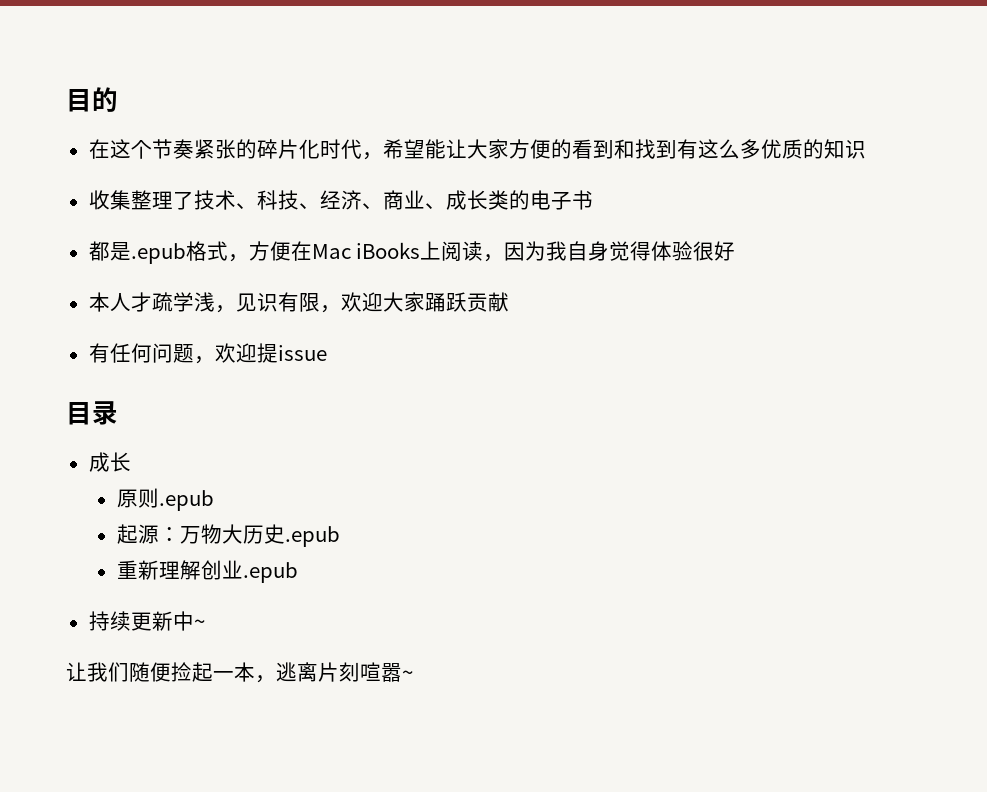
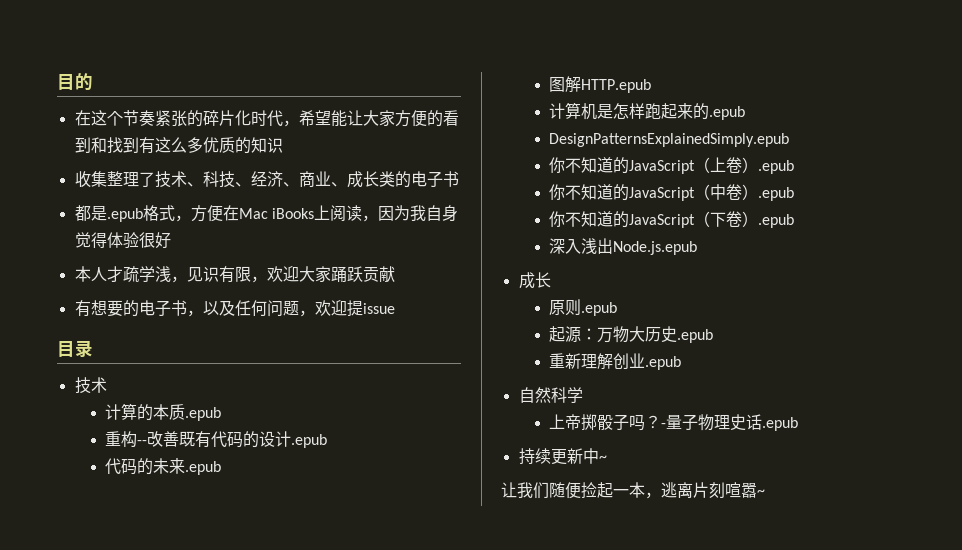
- 有任何问题，欢迎提issue
+ 有想要的电子书，以及任何问题，欢迎提issue
  目录
+ 技术
+ 计算的本质.epub
+ 重构--改善既有代码的设计.epub
+ 代码的未来.epub
+ 图解HTTP.epub
+ 计算机是怎样跑起来的.epub
+ DesignPatternsExplainedSimply.epub
+ 你不知道的JavaScript（上卷）.epub
+ 你不知道的JavaScript（中卷）.epub
+ 你不知道的JavaScript（下卷）.epub
+ 深入浅出Node.js.epub
+ 自然科学
+ 上帝掷骰子吗？-量子物理史话.epub

